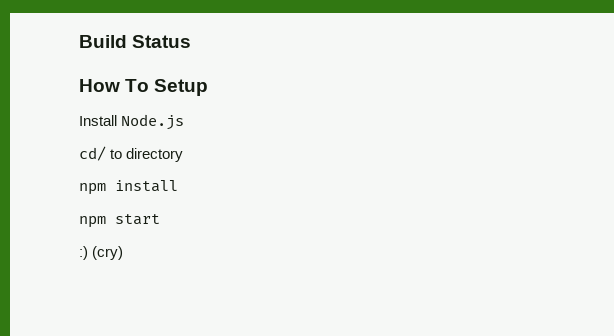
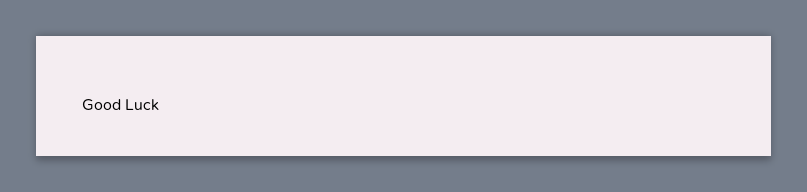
- Build Status
- How To Setup
- Install Node.js
- cd/ to directory
- npm install
- npm start
- :) (cry)
+ Good Luck

